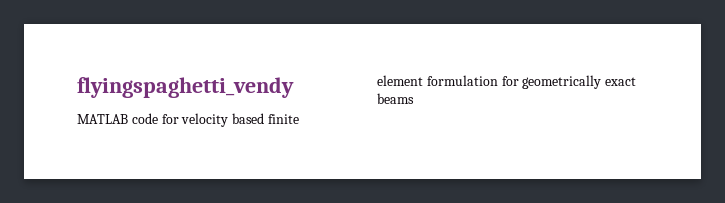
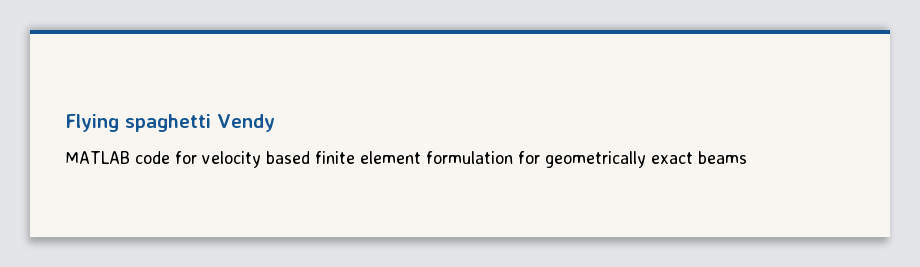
- flyingspaghetti_vendy
+ Flying spaghetti Vendy

